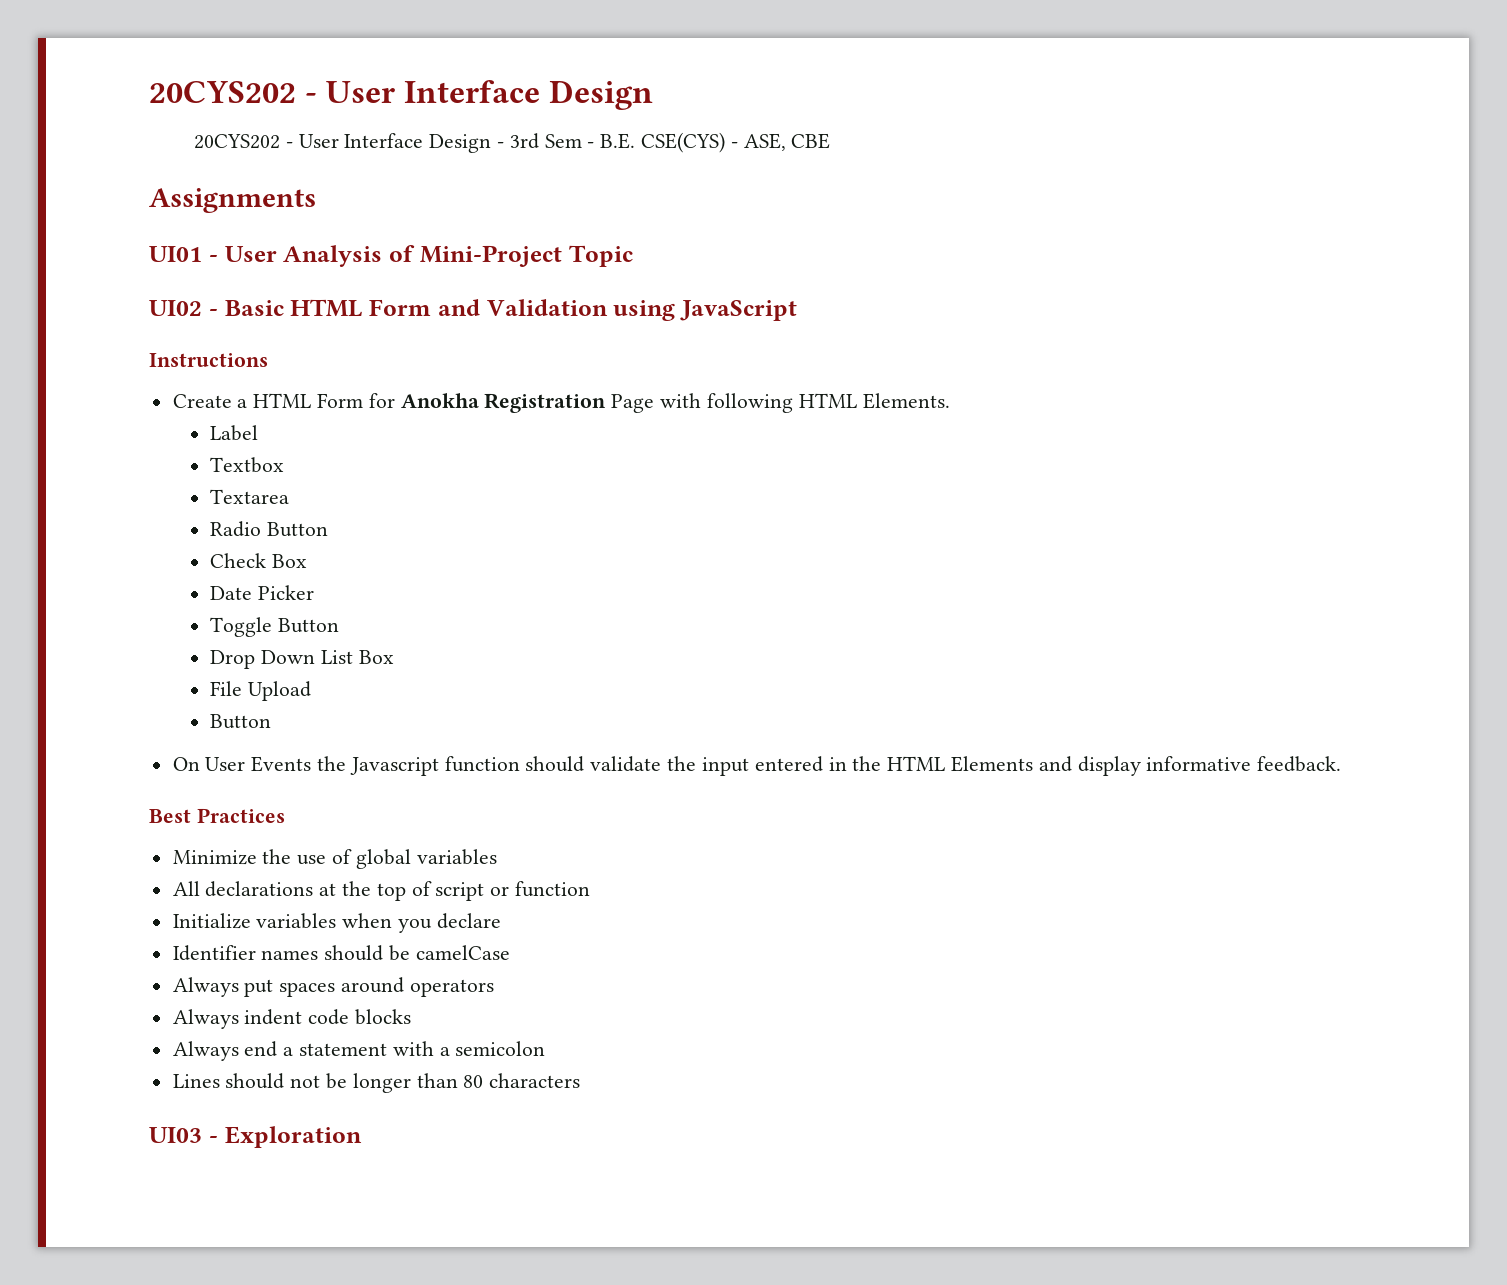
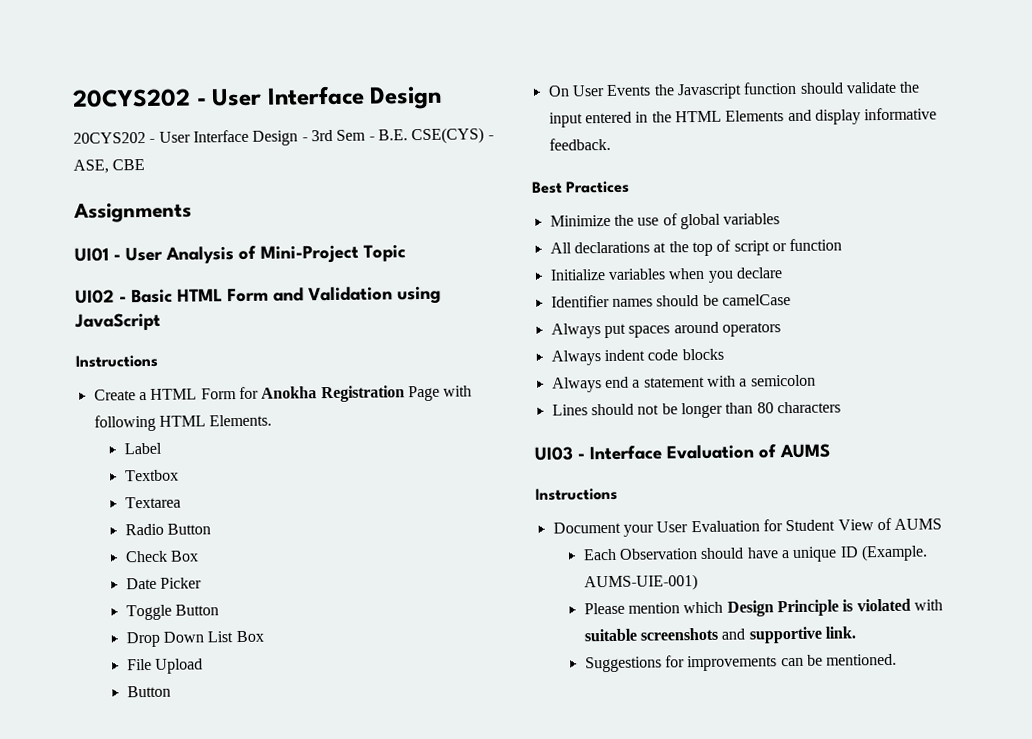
- UI03 - Exploration
+ UI03 - Interface Evaluation of AUMS
+ Instructions
+ Document your User Evaluation for Student View of AUMS
+ Each Observation should have a unique ID (Example. AUMS-UIE-001)
+ Please mention which Design Principle is violated with suitable screenshots and supportive link.
+ Suggestions for improvements can be mentioned.

